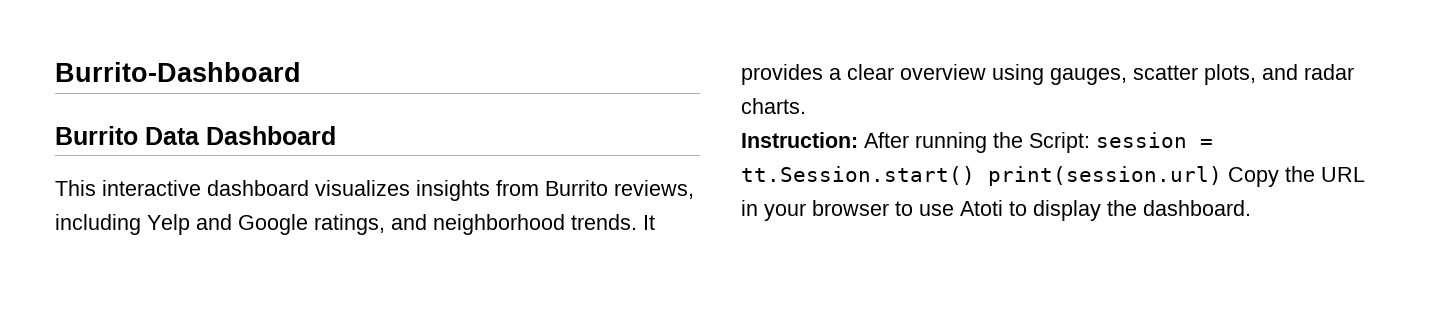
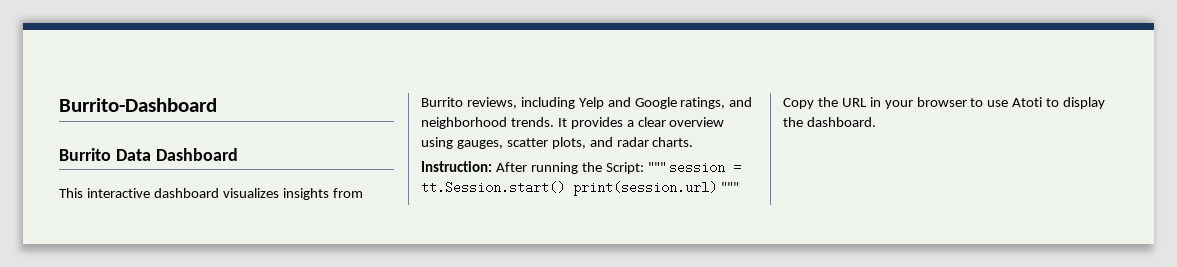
- Instruction: After running the Script: session = tt.Session.start() print(session.url) Copy the URL in your browser to use Atoti to display the dashboard.
+ Instruction: After running the Script: """ session = tt.Session.start() print(session.url) """ Copy the URL in your browser to use Atoti to display the dashboard.

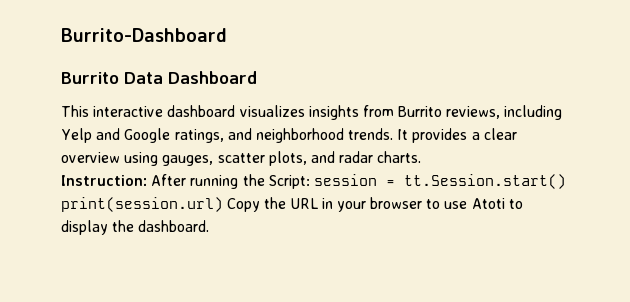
- Instruction: After running the Script: """ session = tt.Session.start() print(session.url) """ Copy the URL in your browser to use Atoti to display the dashboard.
+ Instruction: After running the Script: session = tt.Session.start() print(session.url) Copy the URL in your browser to use Atoti to display the dashboard.

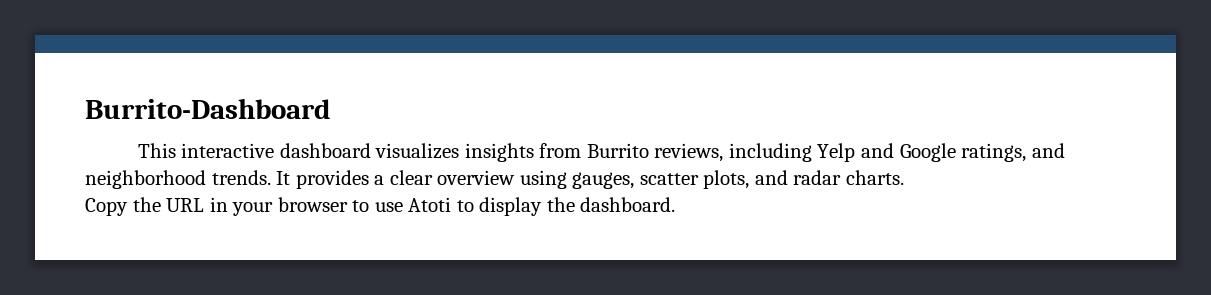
- Burrito Data Dashboard
- Instruction: After running the Script: session = tt.Session.start() print(session.url) Copy the URL in your browser to use Atoti to display the dashboard.
+ Copy the URL in your browser to use Atoti to display the dashboard.

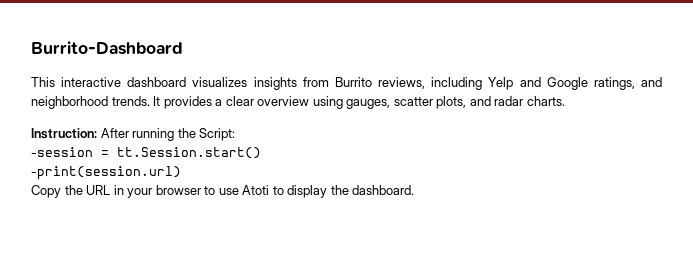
+ Instruction: After running the Script:
+ -session = tt.Session.start()
+ -print(session.url)

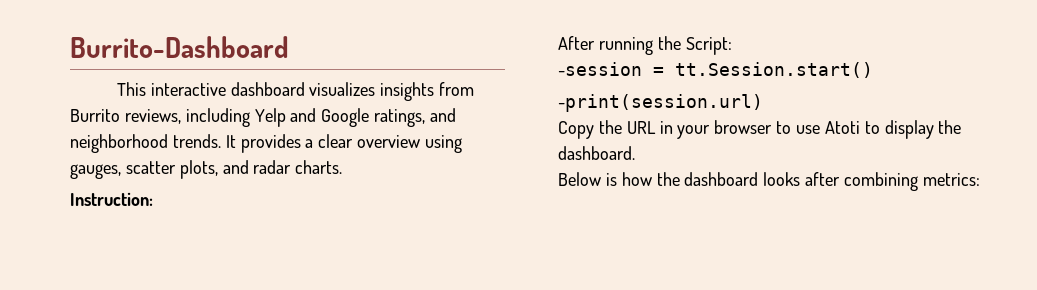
- Instruction: After running the Script:
+ Instruction:
+ After running the Script:
+ Below is how the dashboard looks after combining metrics:

